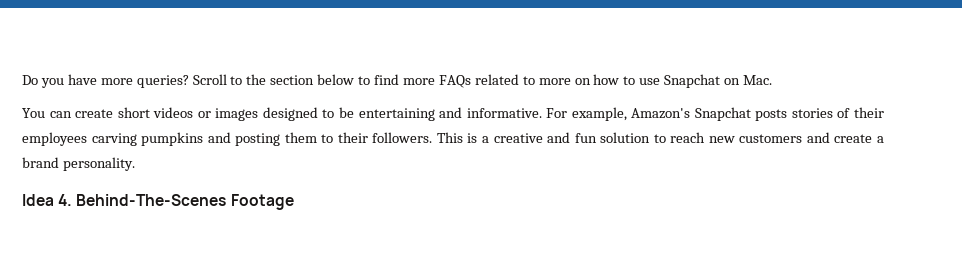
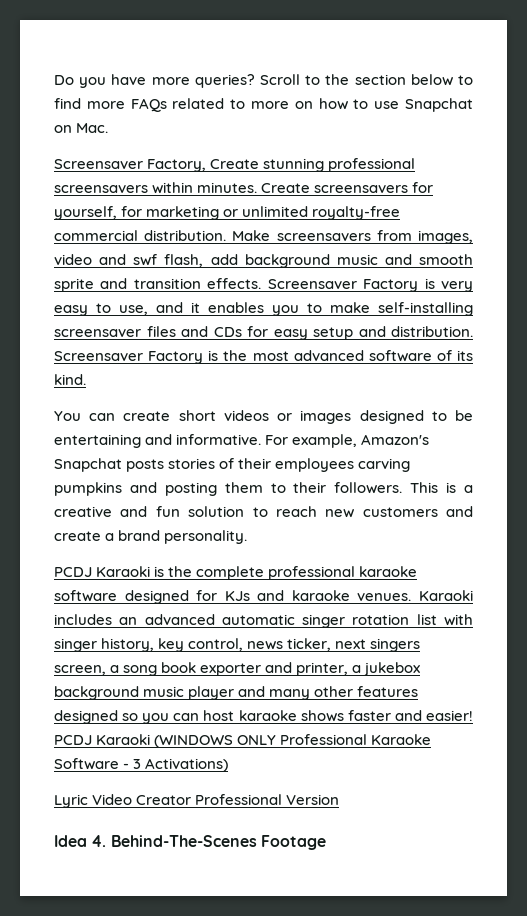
+ Screensaver Factory, Create stunning professional screensavers within minutes. Create screensavers for yourself, for marketing or unlimited royalty-free commercial distribution. Make screensavers from images, video and swf flash, add background music and smooth sprite and transition effects. Screensaver Factory is very easy to use, and it enables you to make self-installing screensaver files and CDs for easy setup and distribution. Screensaver Factory is the most advanced software of its kind.
+ PCDJ Karaoki is the complete professional karaoke software designed for KJs and karaoke venues. Karaoki includes an advanced automatic singer rotation list with singer history, key control, news ticker, next singers screen, a song book exporter and printer, a jukebox background music player and many other features designed so you can host karaoke shows faster and easier! PCDJ Karaoki (WINDOWS ONLY Professional Karaoke Software - 3 Activations)
+ Lyric Video Creator Professional Version

